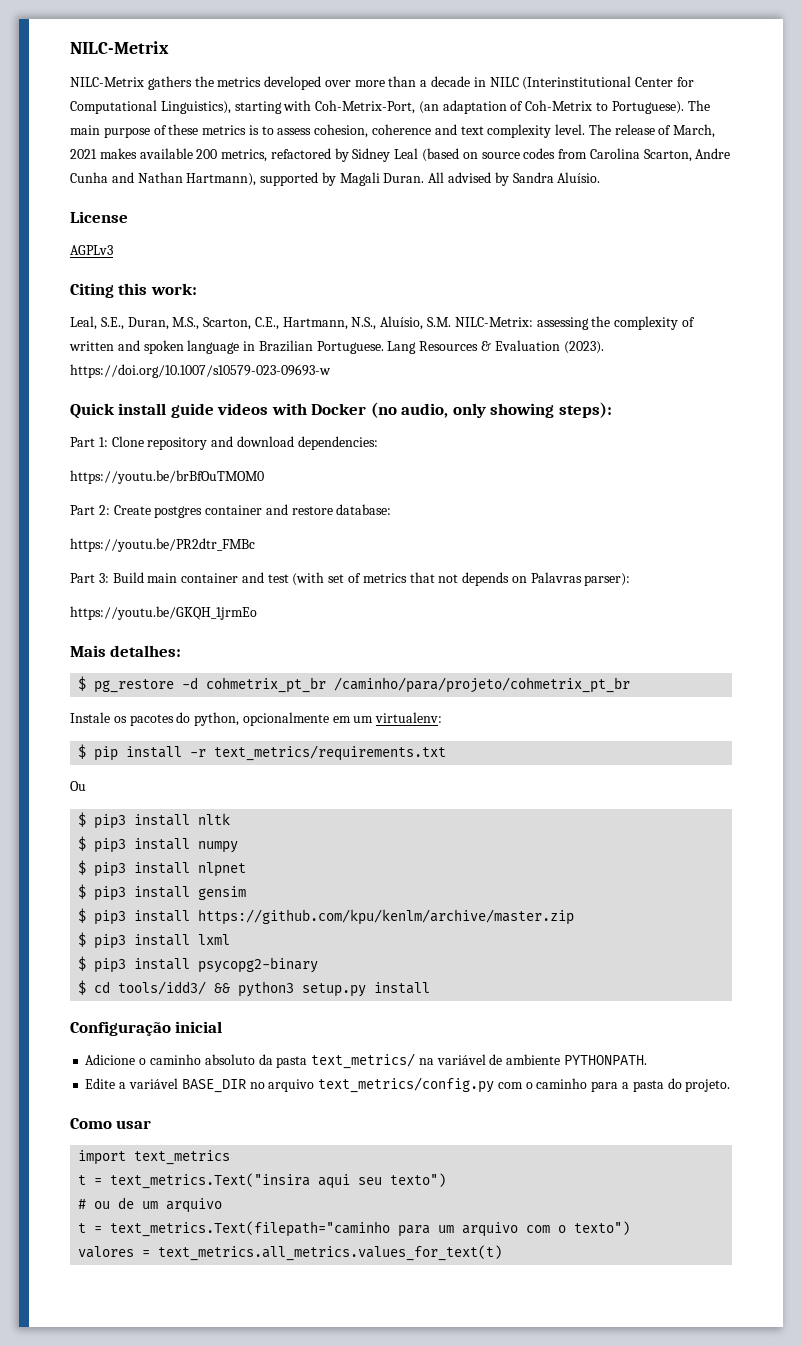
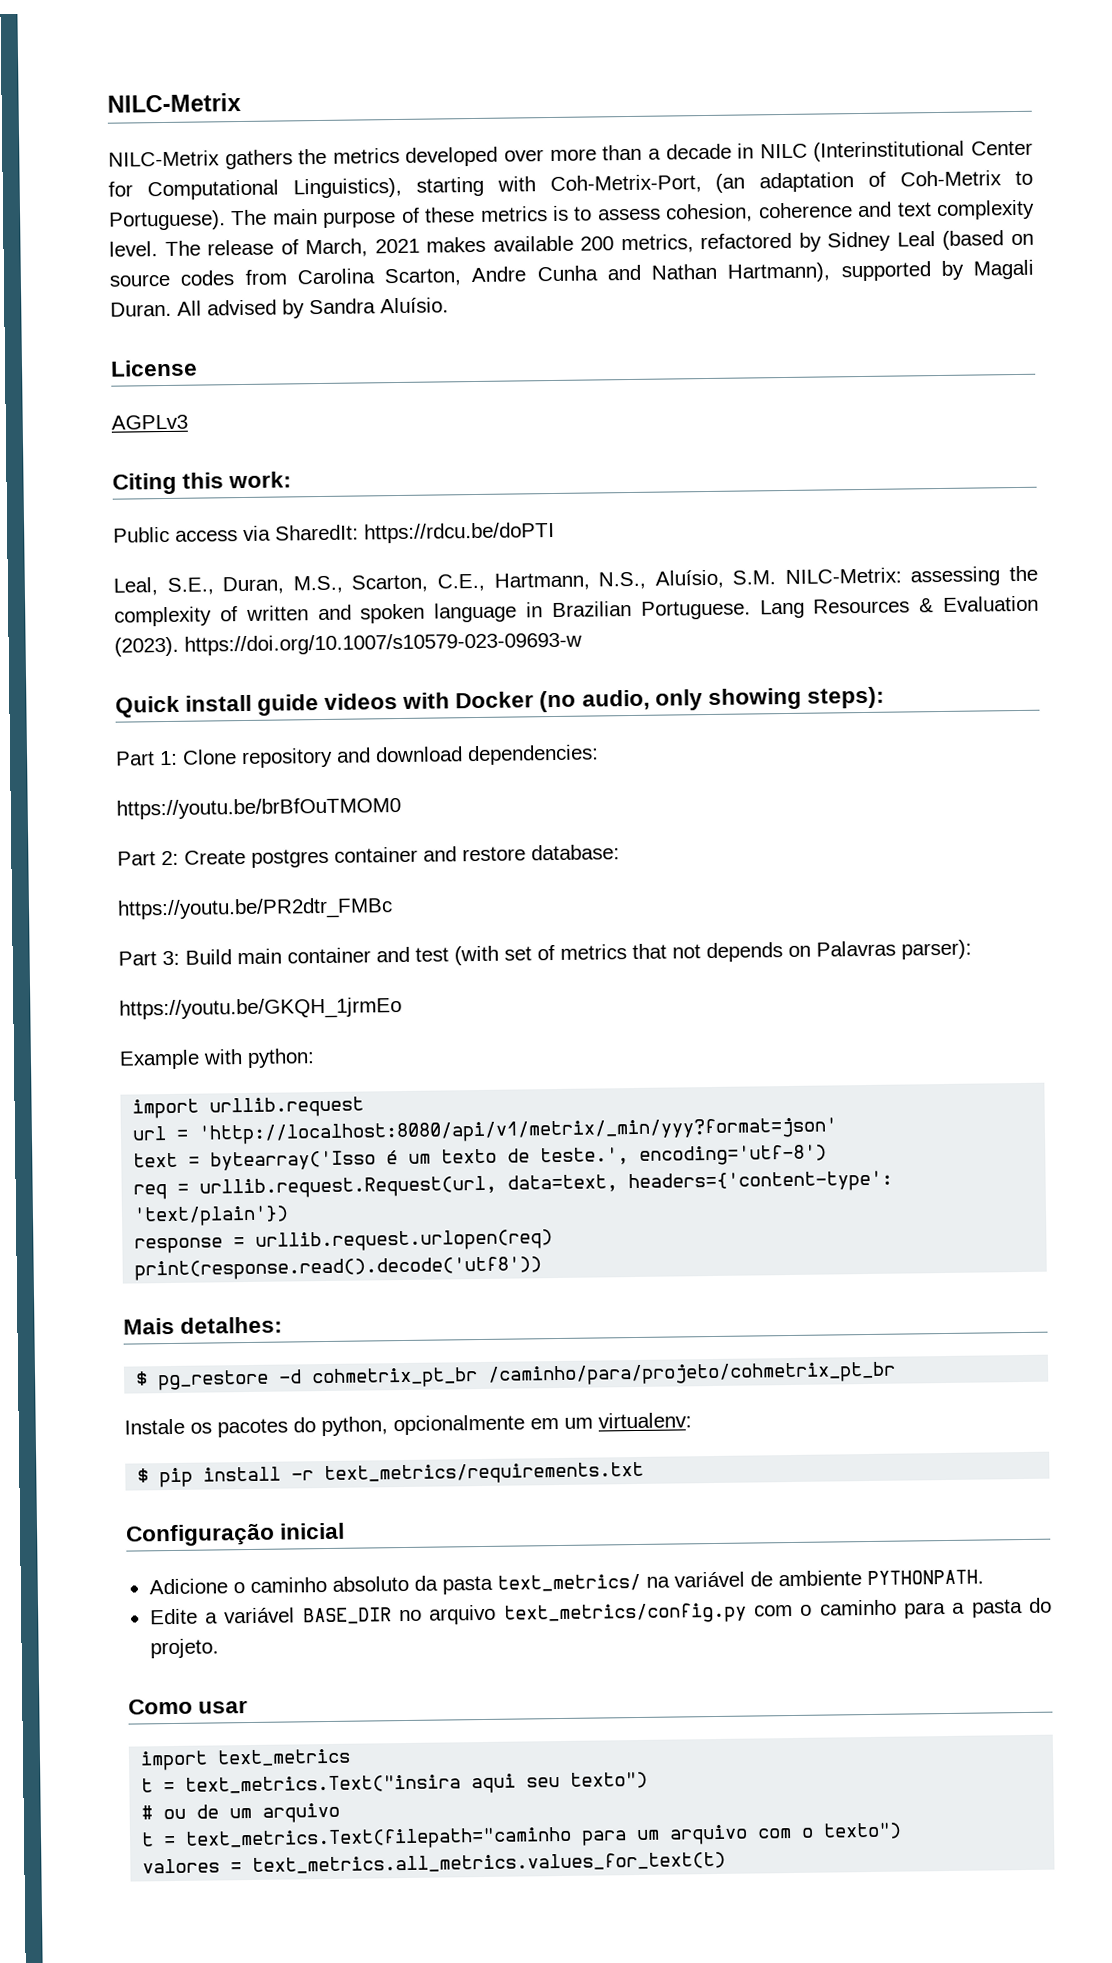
+ Public access via SharedIt: https://rdcu.be/doPTI
+ Example with python:
+ import urllib.request
+ url = 'http://localhost:8080/api/v1/metrix/_min/yyy?format=json'
+ text = bytearray('Isso é um texto de teste.', encoding='utf-8')
+ req = urllib.request.Request(url, data=text, headers={'content-type': 'text/plain'})
+ response = urllib.request.urlopen(req)
+ print(response.read().decode('utf8'))
- Ou
- $ pip3 install nltk
- $ pip3 install numpy
- $ pip3 install nlpnet
- $ pip3 install gensim
- $ pip3 install https://github.com/kpu/kenlm/archive/master.zip
- $ pip3 install lxml
- $ pip3 install psycopg2-binary
- $ cd tools/idd3/ && python3 setup.py install

